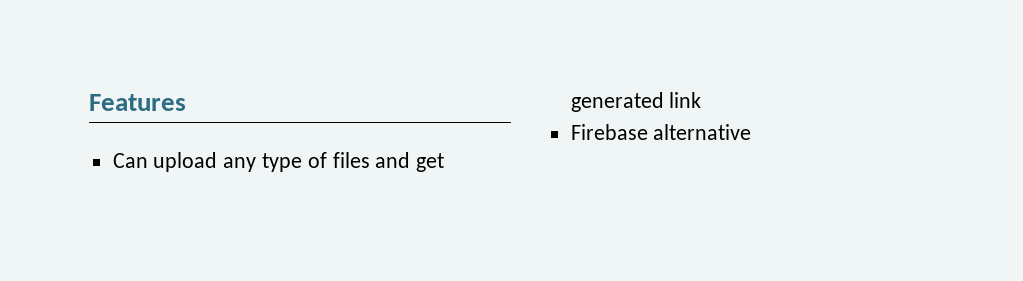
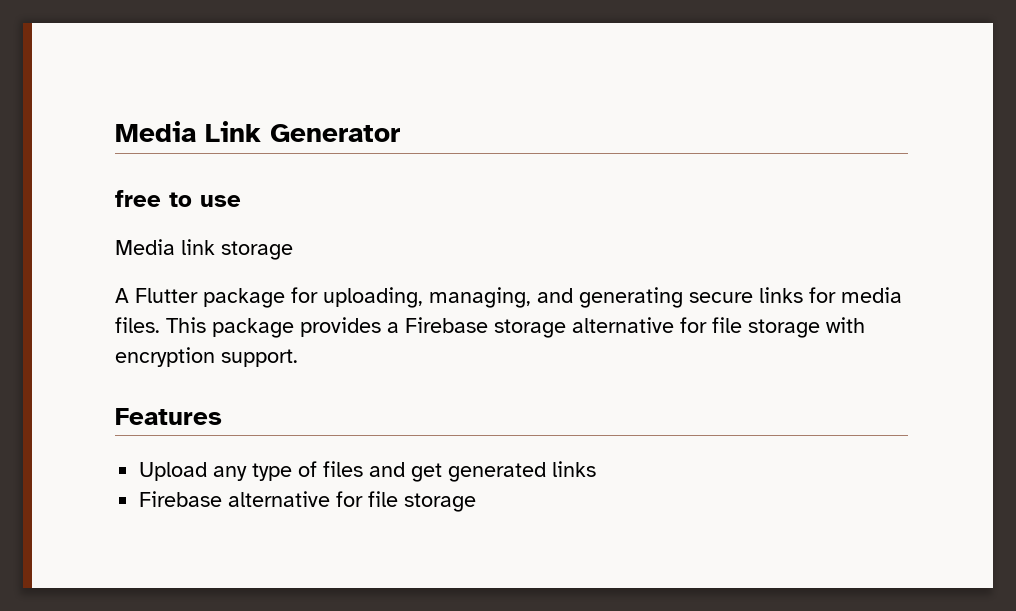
+ Media Link Generator
+ free to use
+ Media link storage
+ A Flutter package for uploading, managing, and generating secure links for media files. This package provides a Firebase storage alternative for file storage with encryption support.
- Can upload any type of files and get generated link
+ Upload any type of files and get generated links
- Firebase alternative
+ Firebase alternative for file storage

